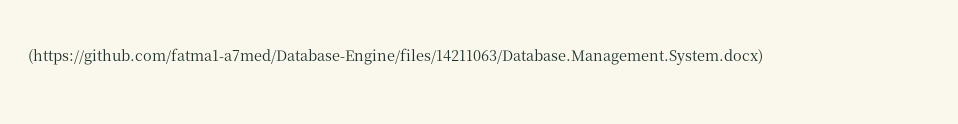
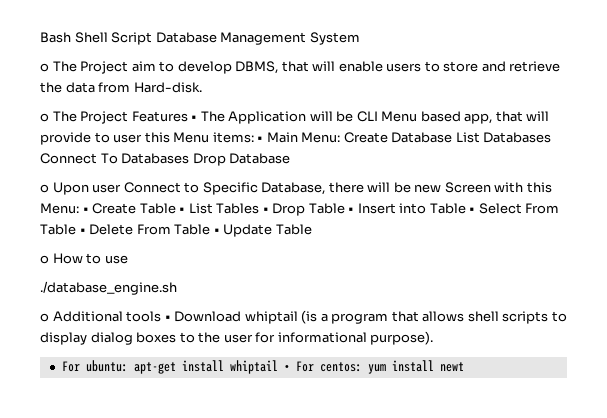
- (https://github.com/fatma1-a7med/Database-Engine/files/14211063/Database.Management.System.docx)
+ Bash Shell Script Database Management System
+ o The Project aim to develop DBMS, that will enable users to store and retrieve the data from Hard-disk.
+ o The Project Features • The Application will be CLI Menu based app, that will provide to user this Menu items: • Main Menu: Create Database List Databases Connect To Databases Drop Database
+ o Upon user Connect to Specific Database, there will be new Screen with this Menu: • Create Table • List Tables • Drop Table • Insert into Table • Select From Table • Delete From Table • Update Table
+ o How to use
+ ./database_engine.sh
+ o Additional tools • Download whiptail (is a program that allows shell scripts to display dialog boxes to the user for informational purpose).
+ For ubuntu: apt-get install whiptail • For centos: yum install newt

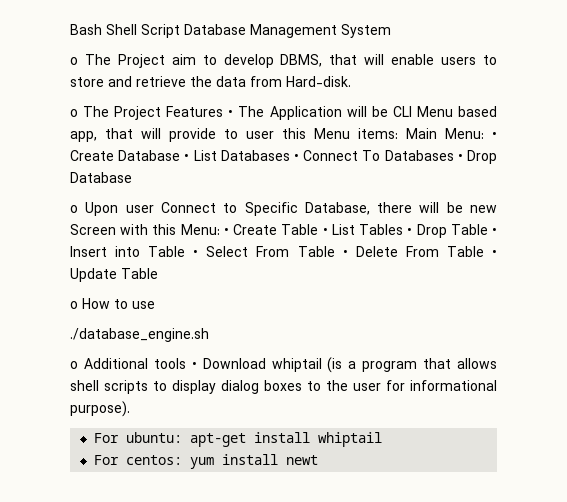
- o The Project Features • The Application will be CLI Menu based app, that will provide to user this Menu items: • Main Menu: Create Database List Databases Connect To Databases Drop Database
+ o The Project Features • The Application will be CLI Menu based app, that will provide to user this Menu items: Main Menu: • Create Database • List Databases • Connect To Databases • Drop Database
- For ubuntu: apt-get install whiptail • For centos: yum install newt
+ For ubuntu: apt-get install whiptail
+ For centos: yum install newt

